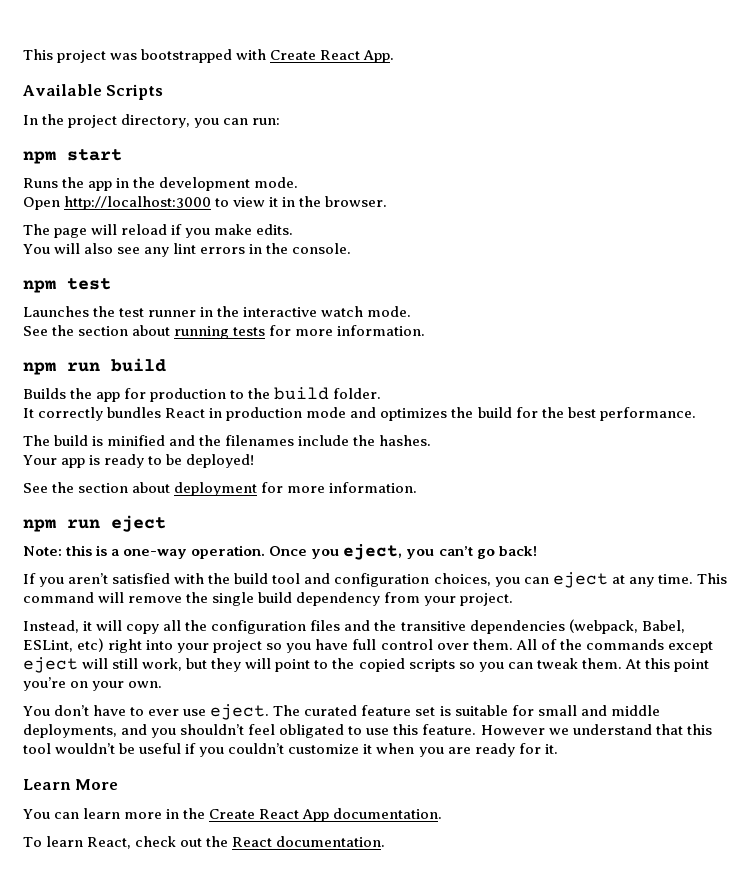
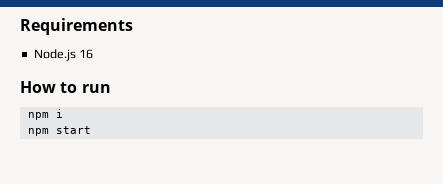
- This project was bootstrapped with Create React App.
- Available Scripts
- In the project directory, you can run:
+ Requirements
+ Node.js 16
+ How to run
+ npm i
  npm start
- Runs the app in the development mode.
- Open http://localhost:3000 to view it in the browser.
- The page will reload if you make edits.
- You will also see any lint errors in the console.
- npm test
- Launches the test runner in the interactive watch mode.
- See the section about running tests for more information.
- npm run build
- Builds the app for production to the build folder.
- It correctly bundles React in production mode and optimizes the build for the best performance.
- The build is minified and the filenames include the hashes.
- Your app is ready to be deployed!
- See the section about deployment for more information.
- npm run eject
- Note: this is a one-way operation. Once you eject, you can’t go back!
- If you aren’t satisfied with the build tool and configuration choices, you can eject at any time. This command will remove the single build dependency from your project.
- Instead, it will copy all the configuration files and the transitive dependencies (webpack, Babel, ESLint, etc) right into your project so you have full control over them. All of the commands except eject will still work, but they will point to the copied scripts so you can tweak them. At this point you’re on your own.
- You don’t have to ever use eject. The curated feature set is suitable for small and middle deployments, and you shouldn’t feel obligated to use this feature. However we understand that this tool wouldn’t be useful if you couldn’t customize it when you are ready for it.
- Learn More
- You can learn more in the Create React App documentation.
- To learn React, check out the React documentation.

